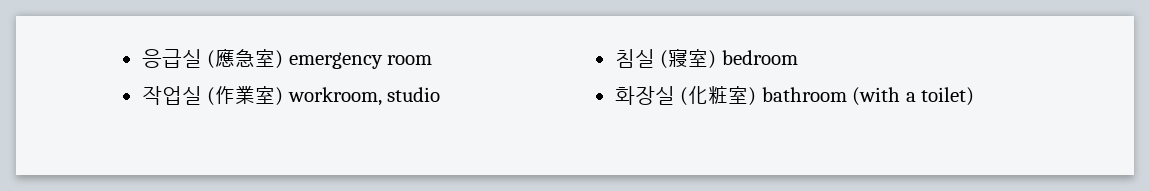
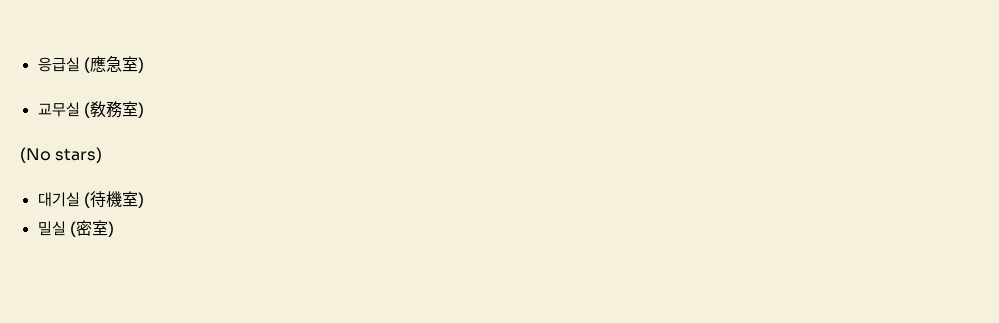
- 응급실 (應急室) emergency room
- 작업실 (作業室) workroom, studio
- 침실 (寢室) bedroom
- 화장실 (化粧室) bathroom (with a toilet)
+ 응급실 (應急室)
+ 교무실 (敎務室)
+ (No stars)
+ 대기실 (待機室)
+ 밀실 (密室)

